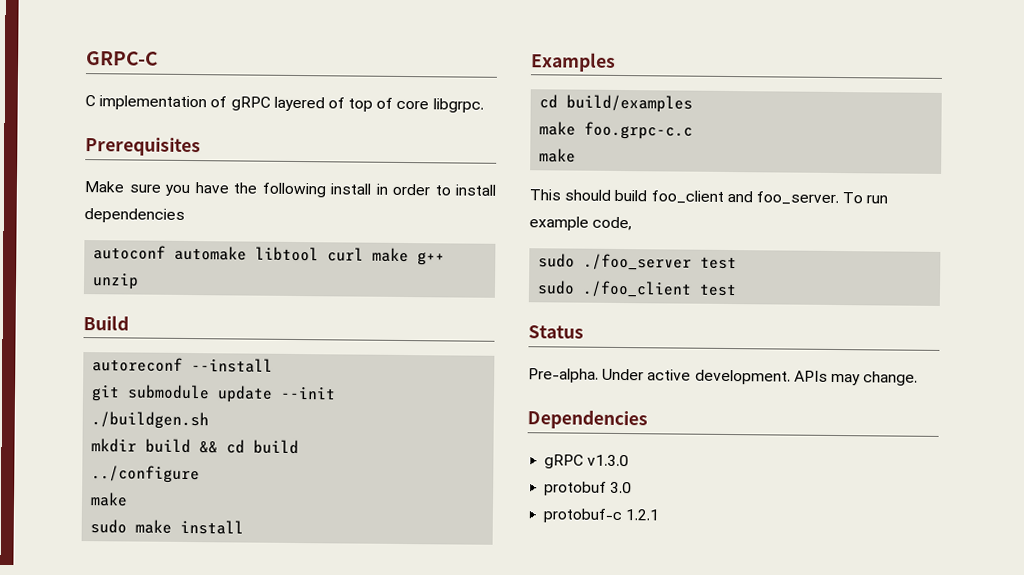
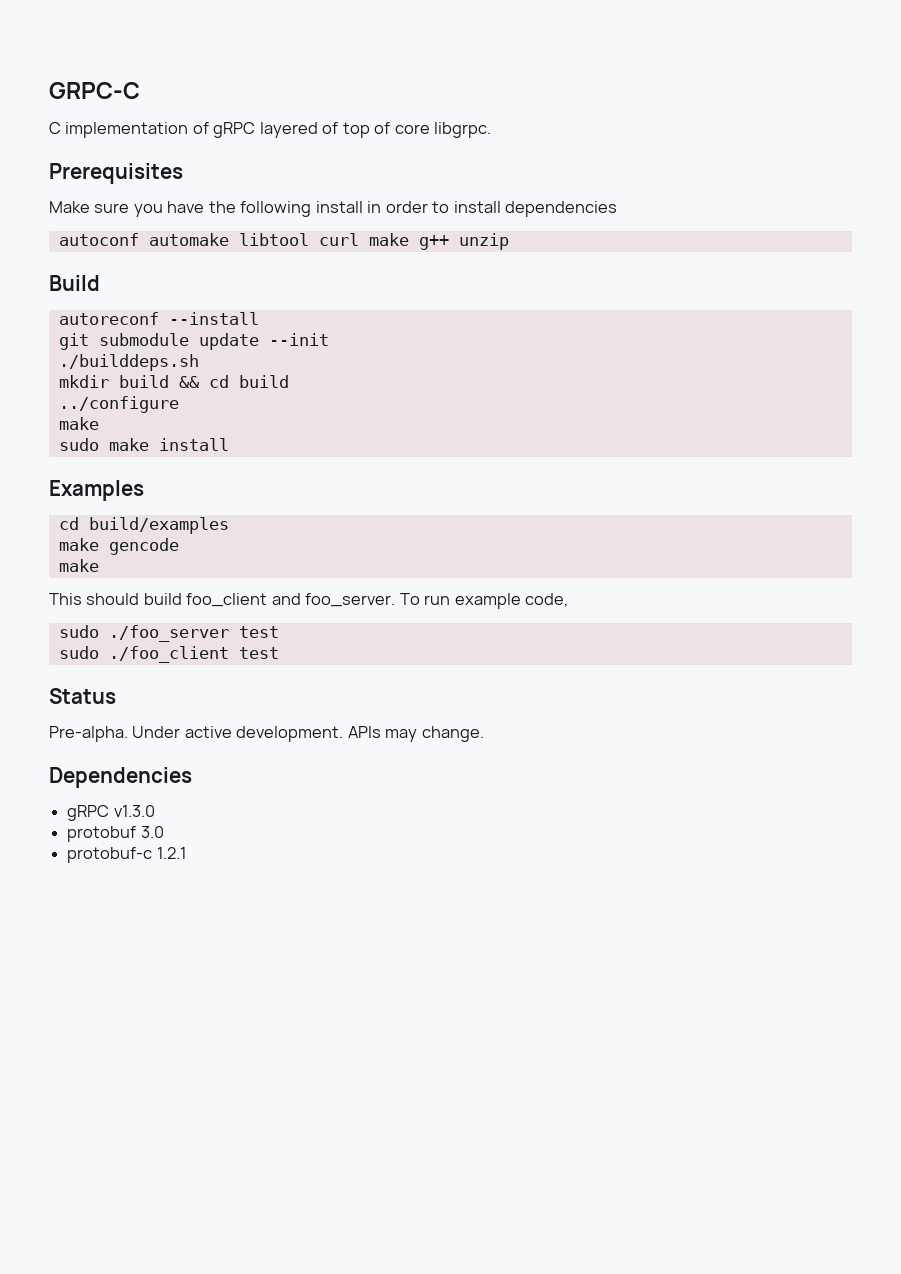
- ./buildgen.sh
+ ./builddeps.sh
- make foo.grpc-c.c
+ make gencode

